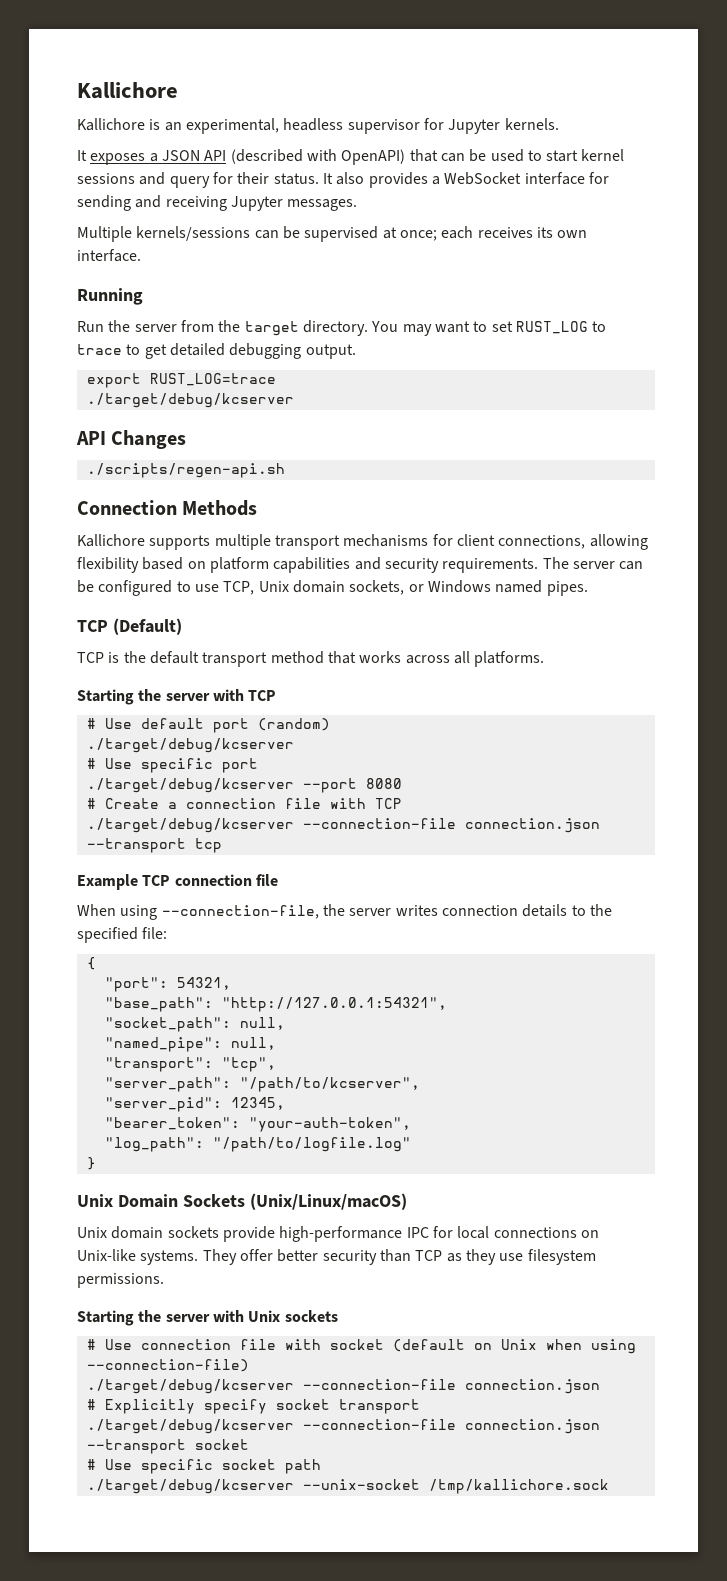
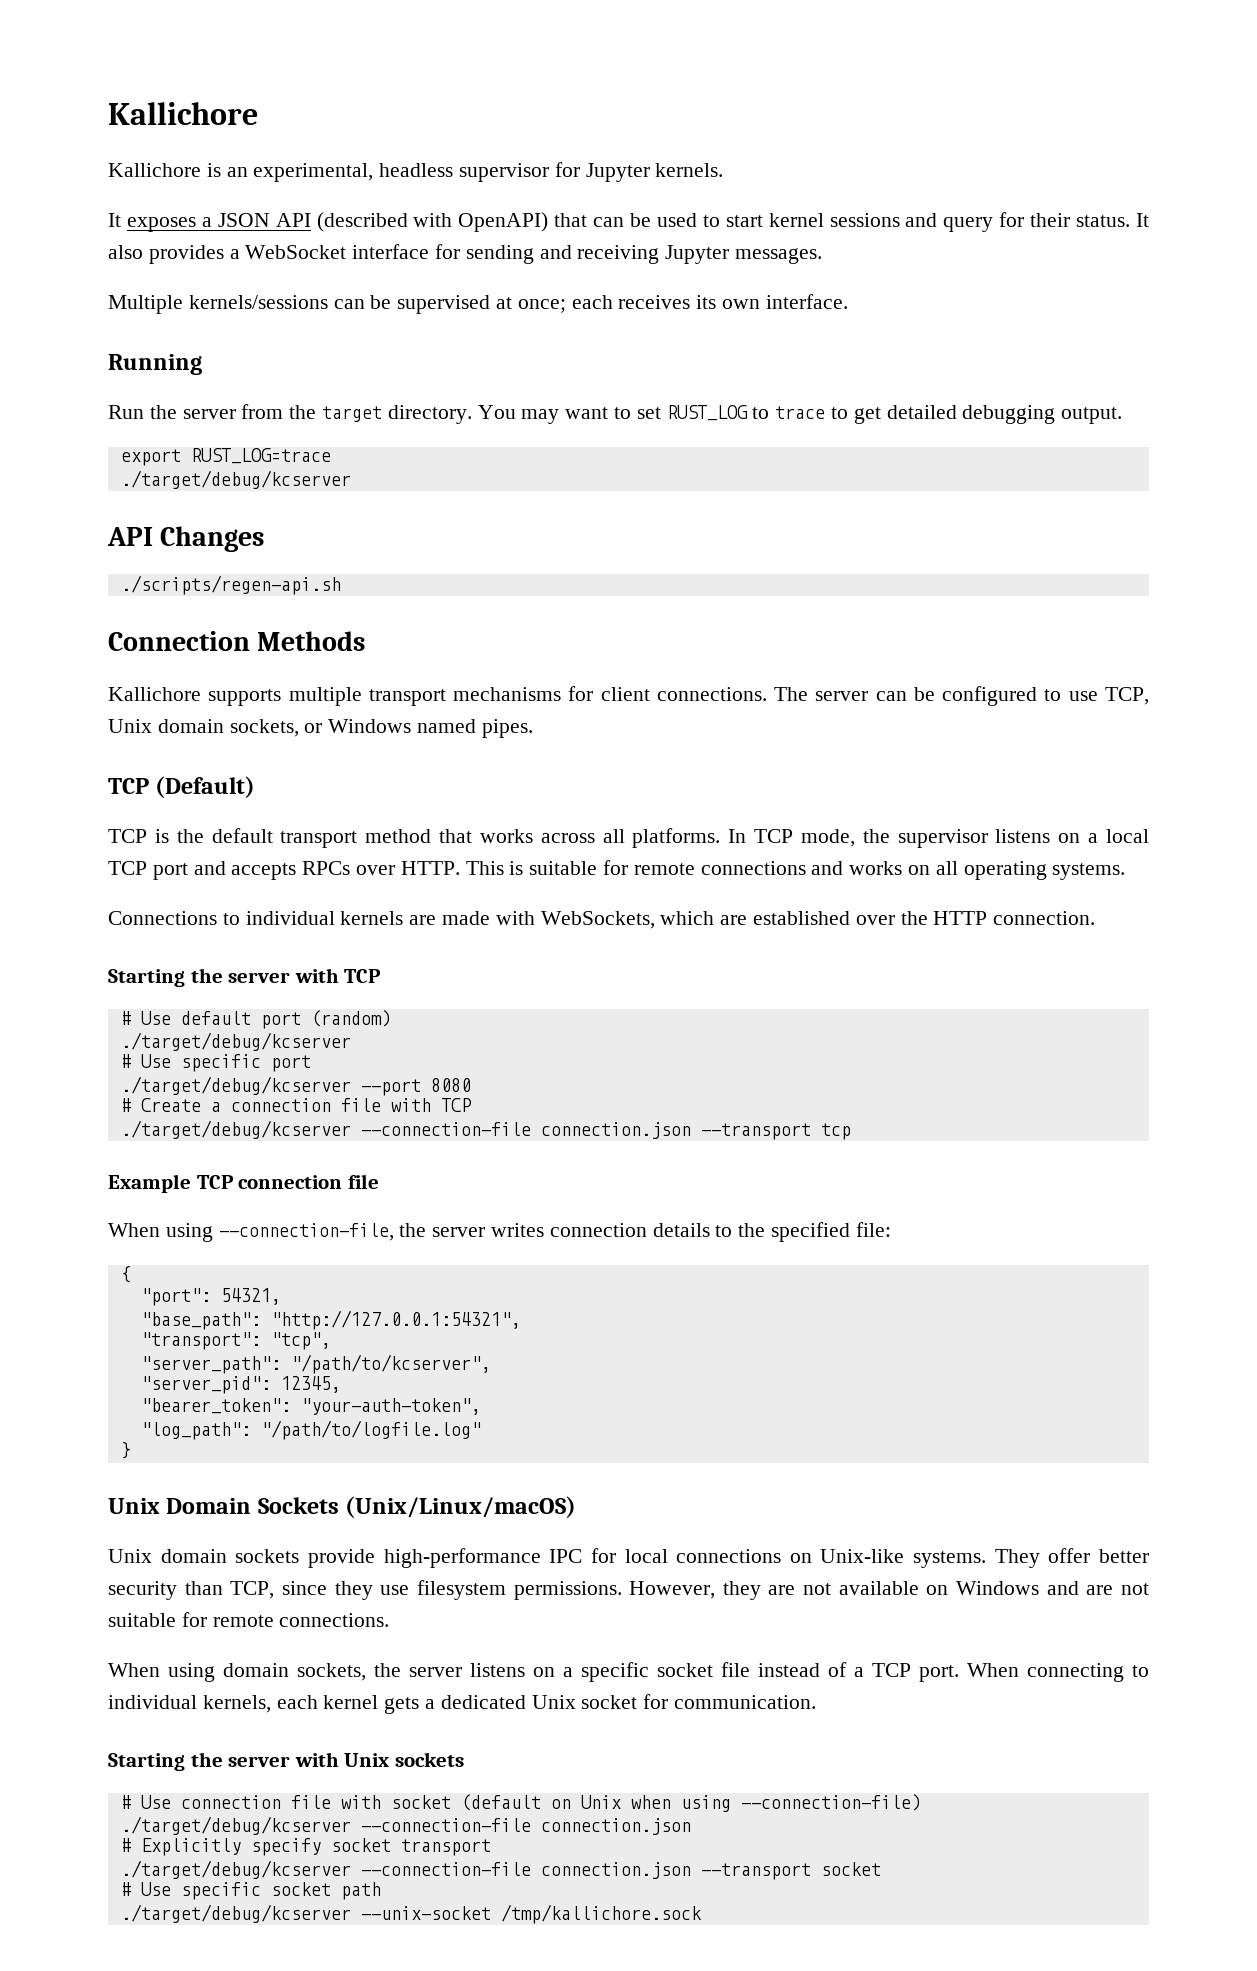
- Kallichore supports multiple transport mechanisms for client connections, allowing flexibility based on platform capabilities and security requirements.
+ Kallichore supports multiple transport mechanisms for client connections.
+ In TCP mode, the supervisor listens on a local TCP port and accepts RPCs over HTTP. This is suitable for remote connections and works on all operating systems.
+ Connections to individual kernels are made with WebSockets, which are established over the HTTP connection.
- "socket_path": null,
- "named_pipe": null,
- They offer better security than TCP as they use filesystem permissions.
+ They offer better security than TCP, since they use filesystem permissions. However, they are not available on Windows and are not suitable for remote connections.
+ When using domain sockets, the server listens on a specific socket file instead of a TCP port. When connecting to individual kernels, each kernel gets a dedicated Unix socket for communication.

